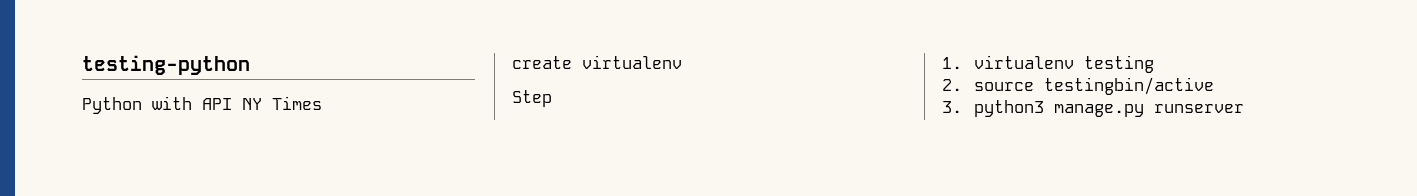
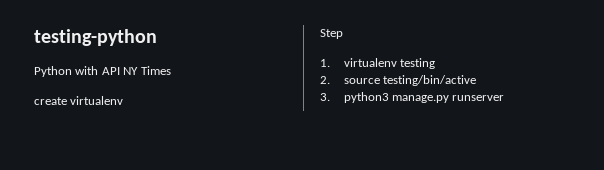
- 2. source testingbin/active
+ 2. source testing/bin/active

